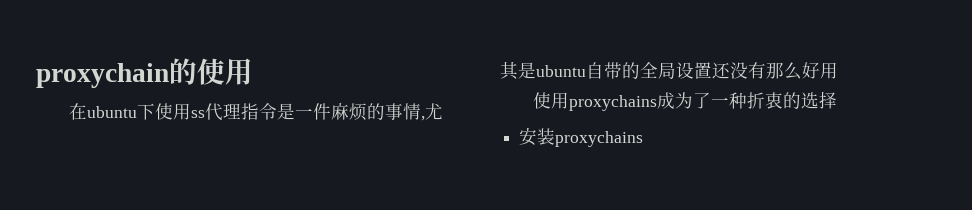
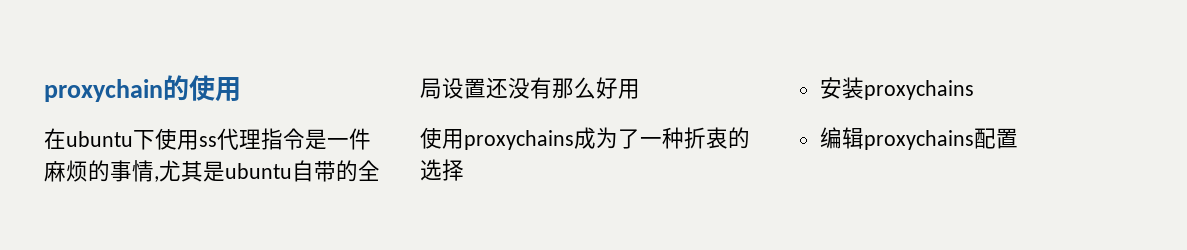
+ 编辑proxychains配置

